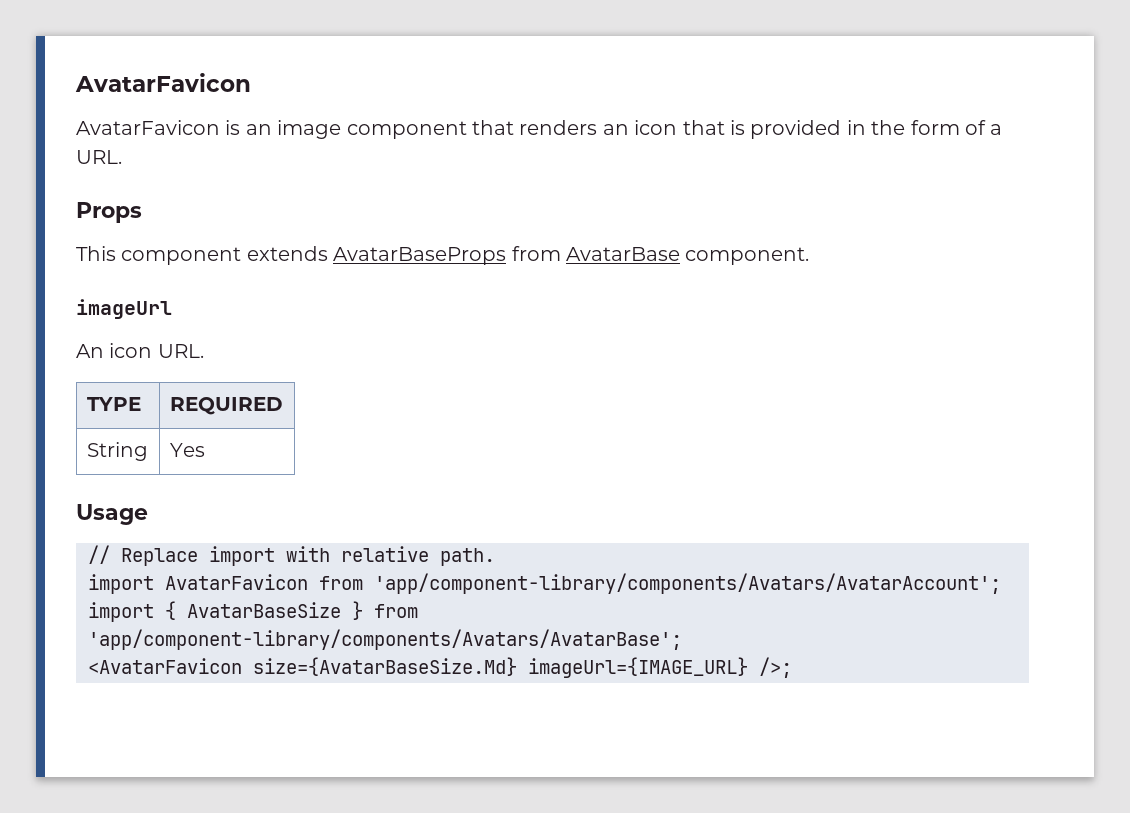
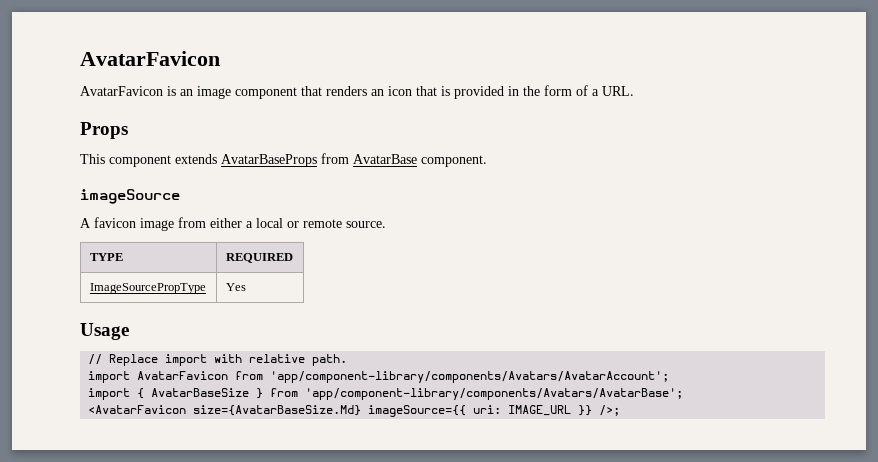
- imageUrl
- An icon URL.
+ imageSource
+ A favicon image from either a local or remote source.
- String | Yes
+ ImageSourcePropType | Yes
- <AvatarFavicon size={AvatarBaseSize.Md} imageUrl={IMAGE_URL} />;
+ <AvatarFavicon size={AvatarBaseSize.Md} imageSource={{ uri: IMAGE_URL }} />;

